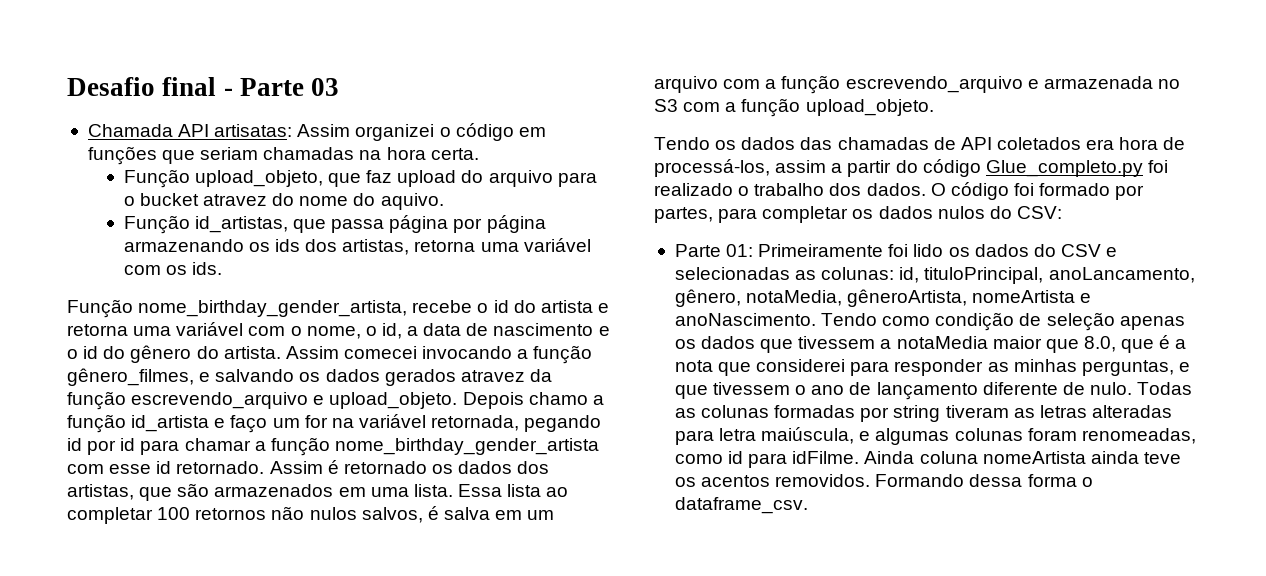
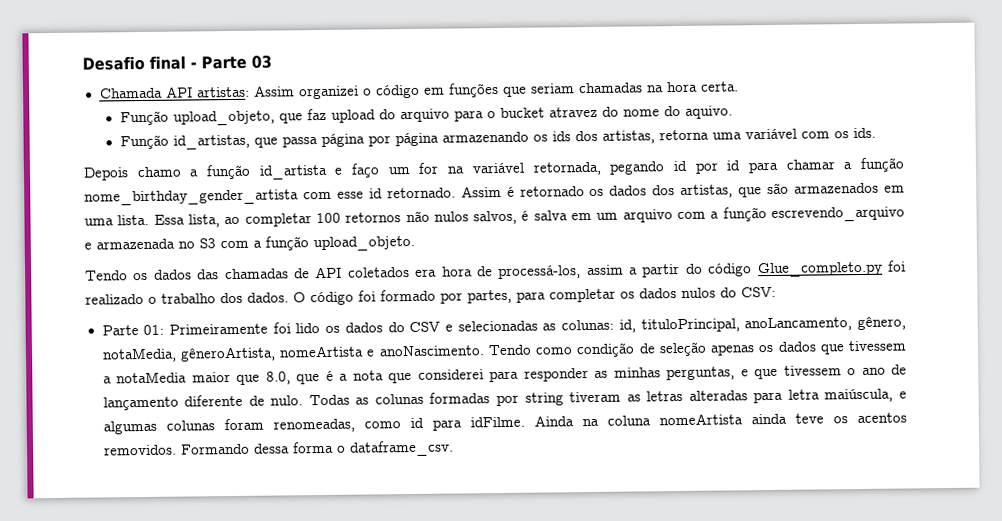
- Chamada API artisatas: Assim organizei o código em funções que seriam chamadas na hora certa.
+ Chamada API artistas: Assim organizei o código em funções que seriam chamadas na hora certa.
- Função nome_birthday_gender_artista, recebe o id do artista e retorna uma variável com o nome, o id, a data de nascimento e o id do gênero do artista. Assim comecei invocando a função gênero_filmes, e salvando os dados gerados atravez da função escrevendo_arquivo e upload_objeto.
- Essa lista ao completar 100 retornos não nulos salvos, é salva em um arquivo com a função escrevendo_arquivo e armazenada no S3 com a função upload_objeto.
+ Essa lista, ao completar 100 retornos não nulos salvos, é salva em um arquivo com a função escrevendo_arquivo e armazenada no S3 com a função upload_objeto.
- Ainda coluna nomeArtista ainda teve os acentos removidos.
+ Ainda na coluna nomeArtista ainda teve os acentos removidos.

